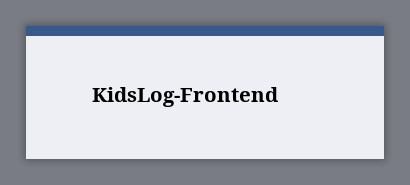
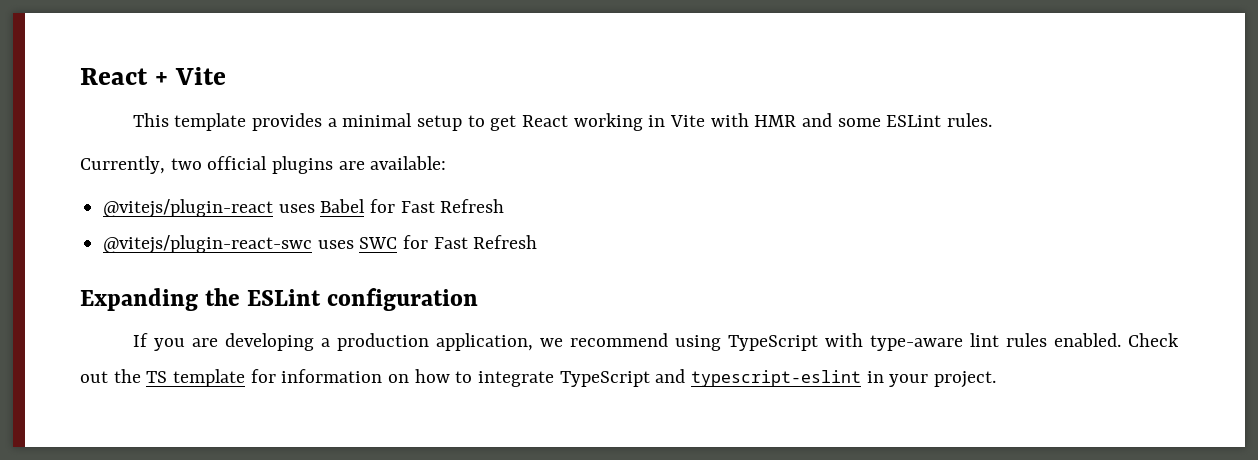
- KidsLog-Frontend
+ React + Vite
+ This template provides a minimal setup to get React working in Vite with HMR and some ESLint rules.
+ Currently, two official plugins are available:
+ @vitejs/plugin-react uses Babel for Fast Refresh
+ @vitejs/plugin-react-swc uses SWC for Fast Refresh
+ Expanding the ESLint configuration
+ If you are developing a production application, we recommend using TypeScript with type-aware lint rules enabled. Check out the TS template for information on how to integrate TypeScript and typescript-eslint in your project.

